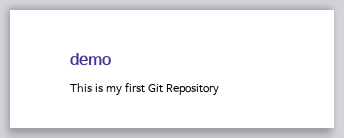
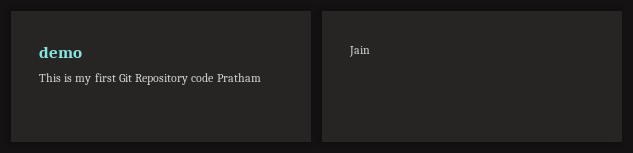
- This is my first Git Repository
+ This is my first Git Repository code Pratham Jain

